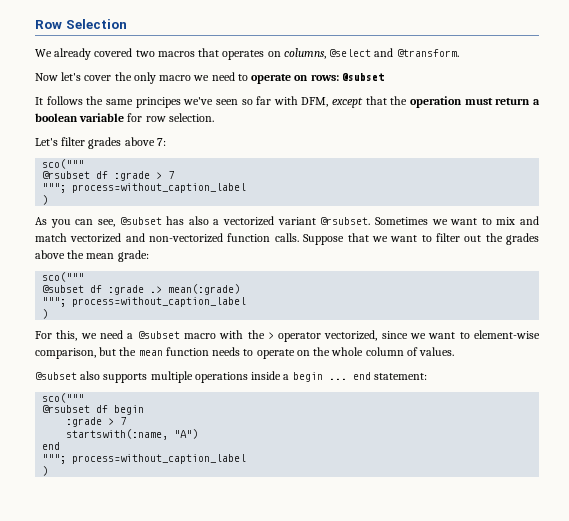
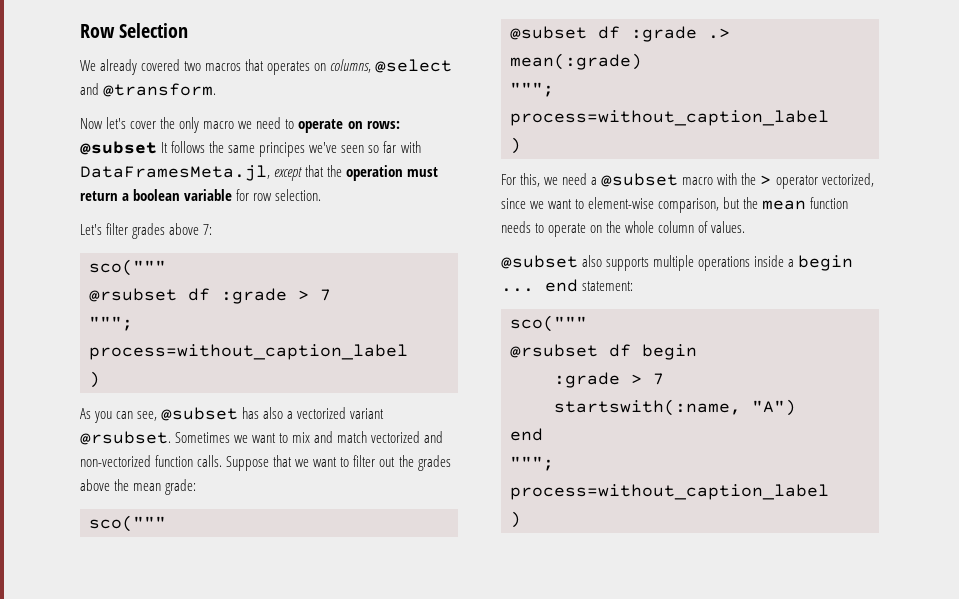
- Now let's cover the only macro we need to operate on rows: @subset
- It follows the same principes we've seen so far with DFM, except that the operation must return a boolean variable for row selection.
+ Now let's cover the only macro we need to operate on rows: @subset It follows the same principes we've seen so far with DataFramesMeta.jl, except that the operation must return a boolean variable for row selection.

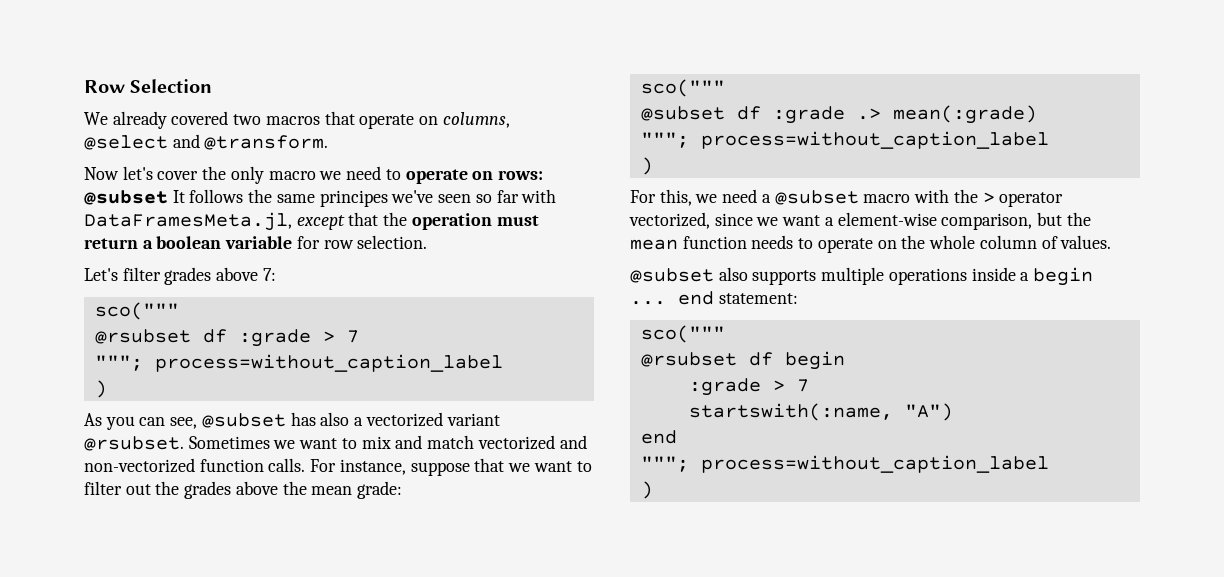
- We already covered two macros that operates on columns, @select and @transform.
+ We already covered two macros that operate on columns, @select and @transform.
- Suppose that we want to filter out the grades above the mean grade:
+ For instance, suppose that we want to filter out the grades above the mean grade:
- For this, we need a @subset macro with the > operator vectorized, since we want to element-wise comparison, but the mean function needs to operate on the whole column of values.
+ For this, we need a @subset macro with the > operator vectorized, since we want a element-wise comparison, but the mean function needs to operate on the whole column of values.

